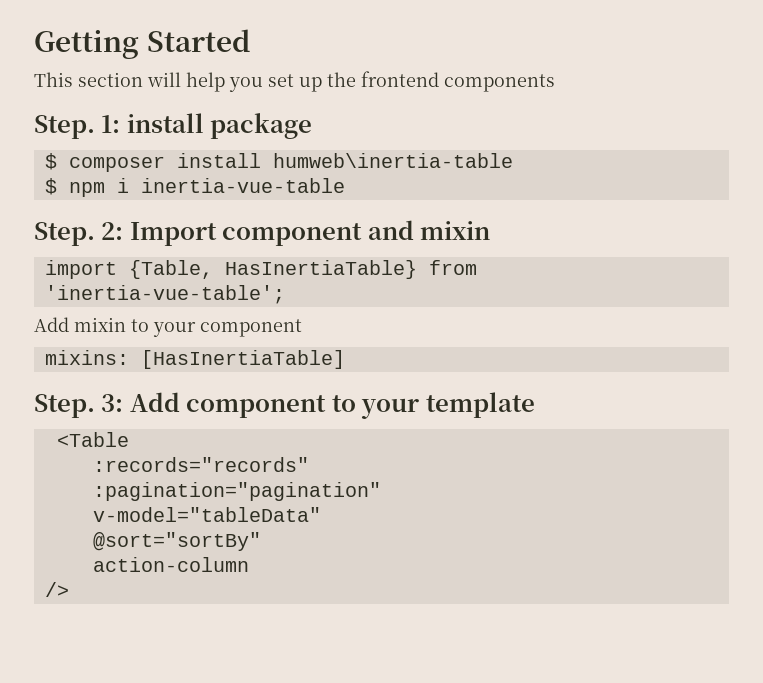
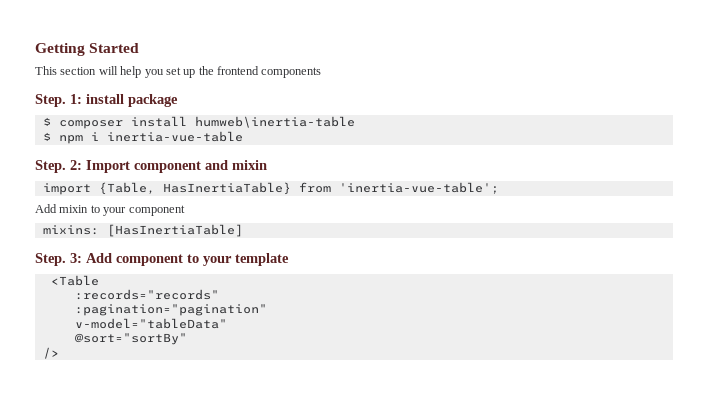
- action-column

